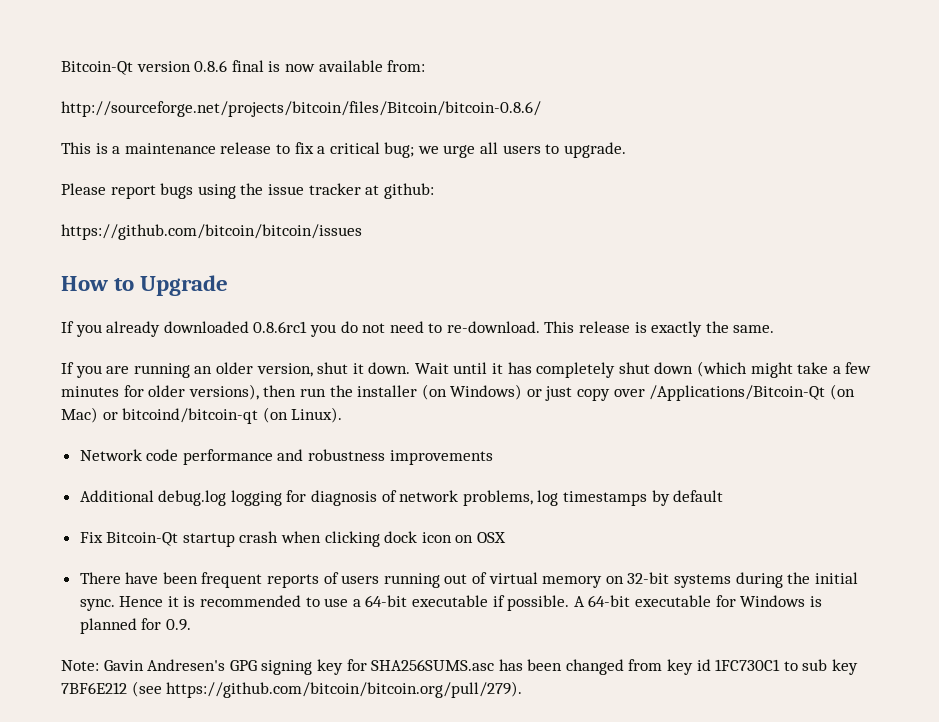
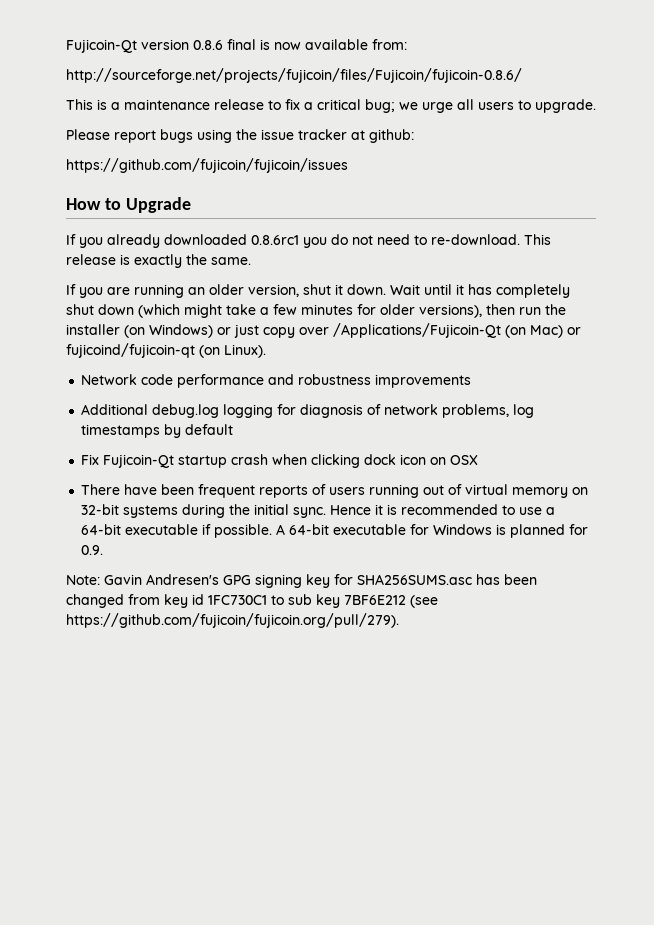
- Bitcoin-Qt version 0.8.6 final is now available from:
+ Fujicoin-Qt version 0.8.6 final is now available from:
- http://sourceforge.net/projects/bitcoin/files/Bitcoin/bitcoin-0.8.6/
+ http://sourceforge.net/projects/fujicoin/files/Fujicoin/fujicoin-0.8.6/
- https://github.com/bitcoin/bitcoin/issues
+ https://github.com/fujicoin/fujicoin/issues
- Wait until it has completely shut down (which might take a few minutes for older versions), then run the installer (on Windows) or just copy over /Applications/Bitcoin-Qt (on Mac) or bitcoind/bitcoin-qt (on Linux).
+ Wait until it has completely shut down (which might take a few minutes for older versions), then run the installer (on Windows) or just copy over /Applications/Fujicoin-Qt (on Mac) or fujicoind/fujicoin-qt (on Linux).
- Fix Bitcoin-Qt startup crash when clicking dock icon on OSX
+ Fix Fujicoin-Qt startup crash when clicking dock icon on OSX
- Note: Gavin Andresen's GPG signing key for SHA256SUMS.asc has been changed from key id 1FC730C1 to sub key 7BF6E212 (see https://github.com/bitcoin/bitcoin.org/pull/279).
+ Note: Gavin Andresen's GPG signing key for SHA256SUMS.asc has been changed from key id 1FC730C1 to sub key 7BF6E212 (see https://github.com/fujicoin/fujicoin.org/pull/279).

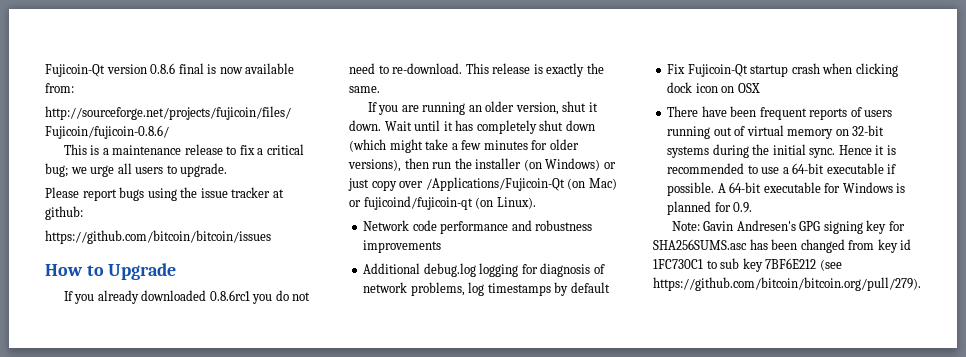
- https://github.com/fujicoin/fujicoin/issues
+ https://github.com/bitcoin/bitcoin/issues
- Note: Gavin Andresen's GPG signing key for SHA256SUMS.asc has been changed from key id 1FC730C1 to sub key 7BF6E212 (see https://github.com/fujicoin/fujicoin.org/pull/279).
+ Note: Gavin Andresen's GPG signing key for SHA256SUMS.asc has been changed from key id 1FC730C1 to sub key 7BF6E212 (see https://github.com/bitcoin/bitcoin.org/pull/279).

